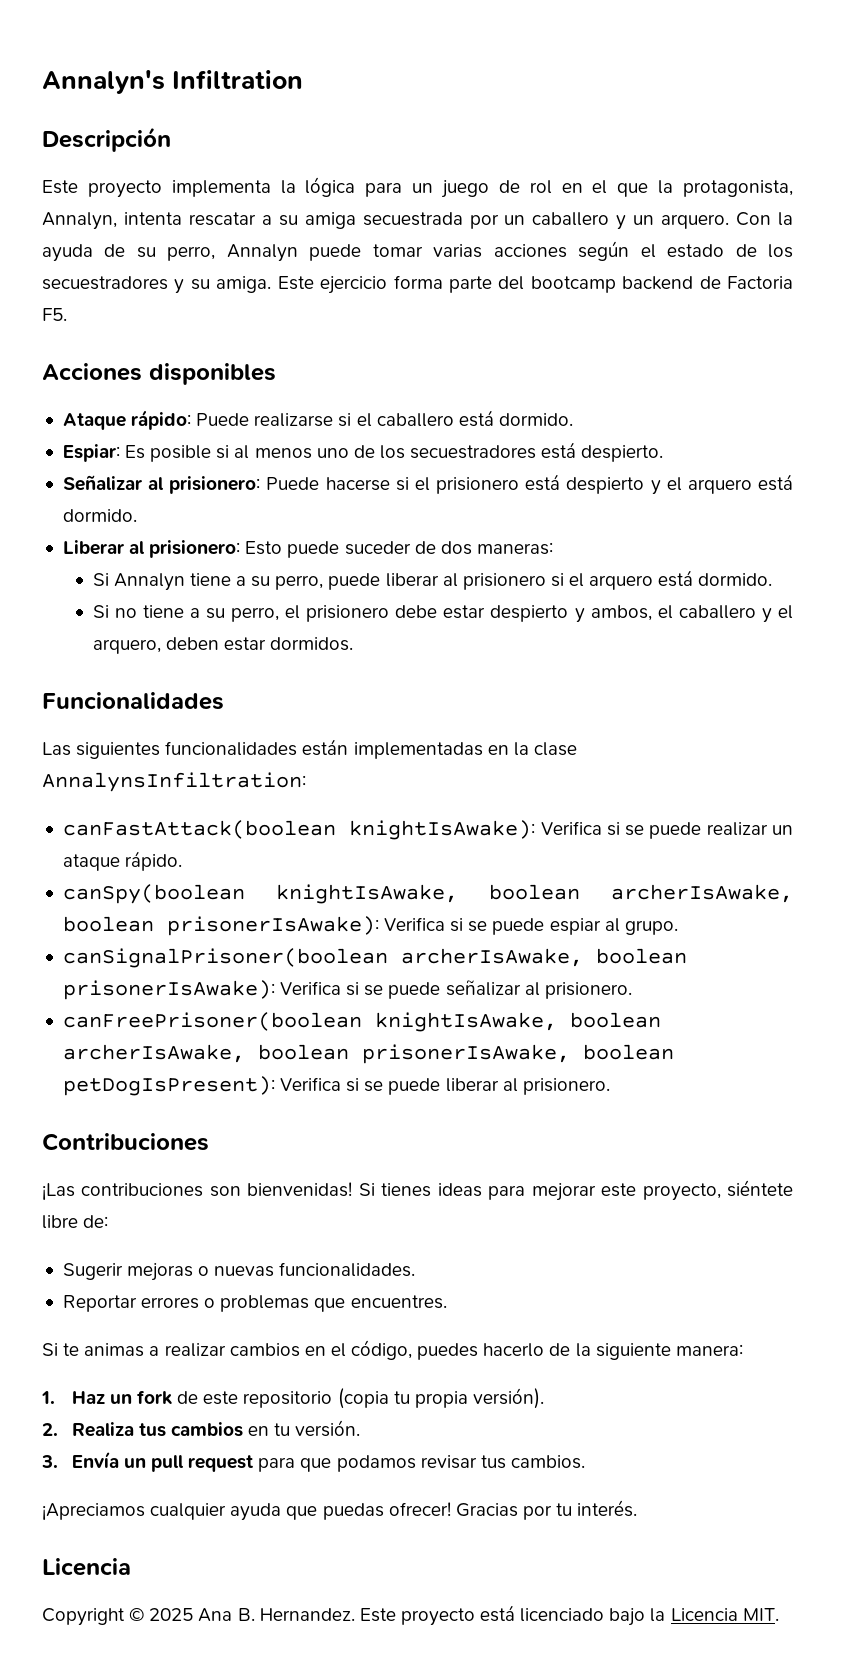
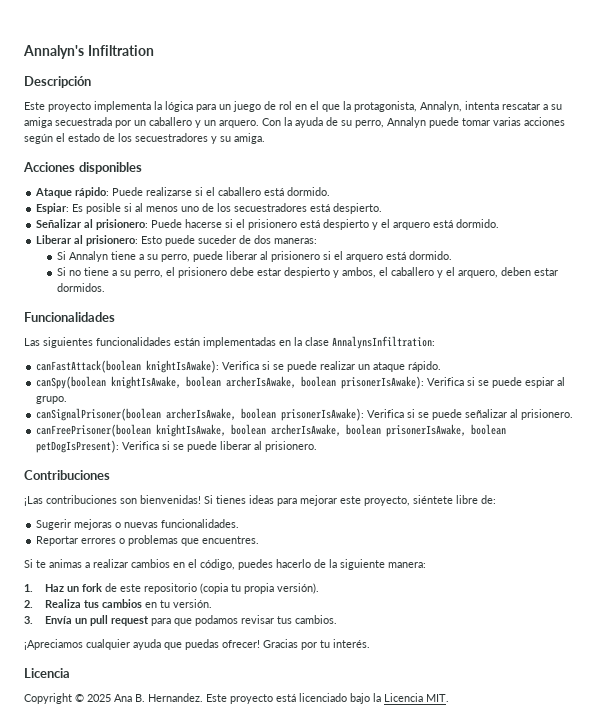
- Este ejercicio forma parte del bootcamp backend de Factoria F5.

